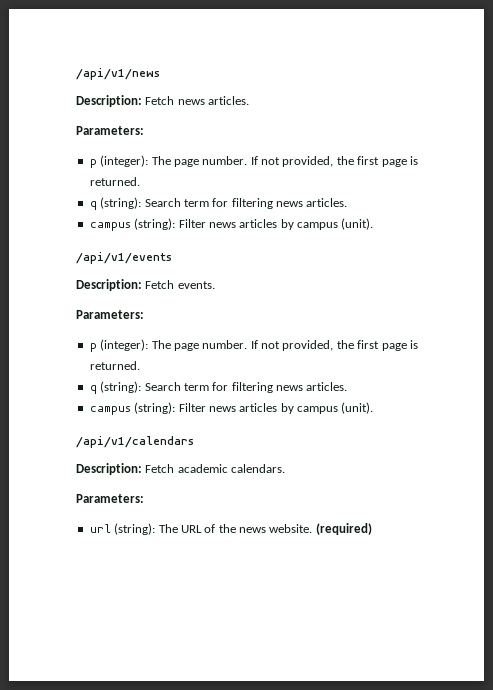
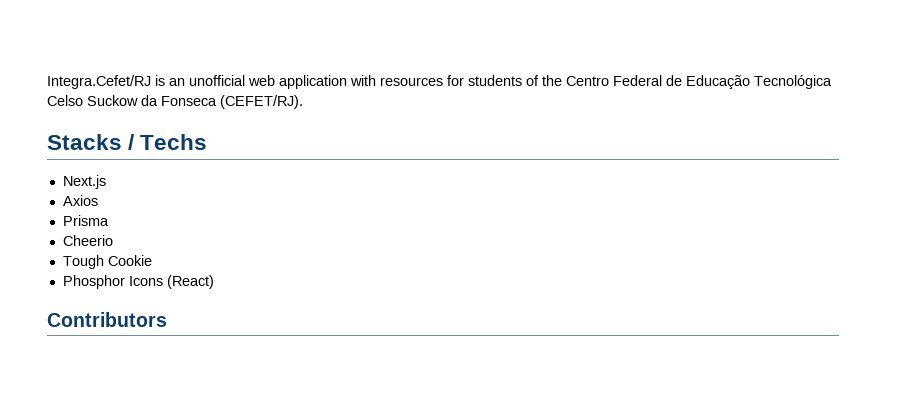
- /api/v1/news
- Description: Fetch news articles.
- Parameters:
- p (integer): The page number. If not provided, the first page is returned.
- q (string): Search term for filtering news articles.
- campus (string): Filter news articles by campus (unit).
- /api/v1/events
- Description: Fetch events.
- Parameters:
- p (integer): The page number. If not provided, the first page is returned.
- q (string): Search term for filtering news articles.
- campus (string): Filter news articles by campus (unit).
- /api/v1/calendars
- Description: Fetch academic calendars.
- Parameters:
- url (string): The URL of the news website. (required)
+ Integra.Cefet/RJ is an unofficial web application with resources for students of the Centro Federal de Educação Tecnológica Celso Suckow da Fonseca (CEFET/RJ).
+ Stacks / Techs
+ Next.js
+ Axios
+ Prisma
+ Cheerio
+ Tough Cookie
+ Phosphor Icons (React)
+ Contributors

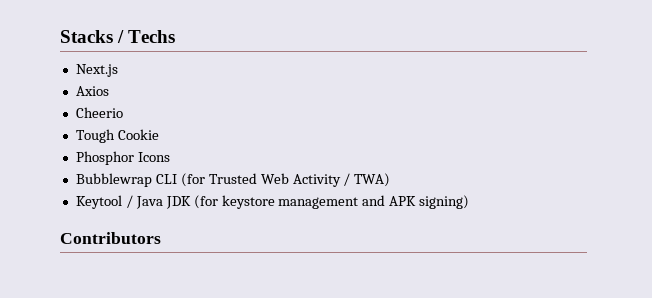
- Integra.Cefet/RJ is an unofficial web application with resources for students of the Centro Federal de Educação Tecnológica Celso Suckow da Fonseca (CEFET/RJ).
- Prisma
- Phosphor Icons (React)
+ Phosphor Icons
+ Bubblewrap CLI (for Trusted Web Activity / TWA)
+ Keytool / Java JDK (for keystore management and APK signing)

